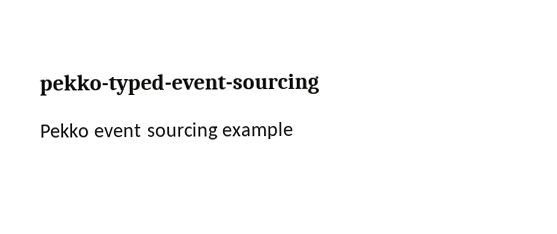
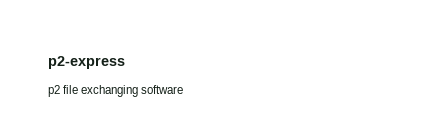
- pekko-typed-event-sourcing
- Pekko event sourcing example
+ p2-express
+ p2 file exchanging software

